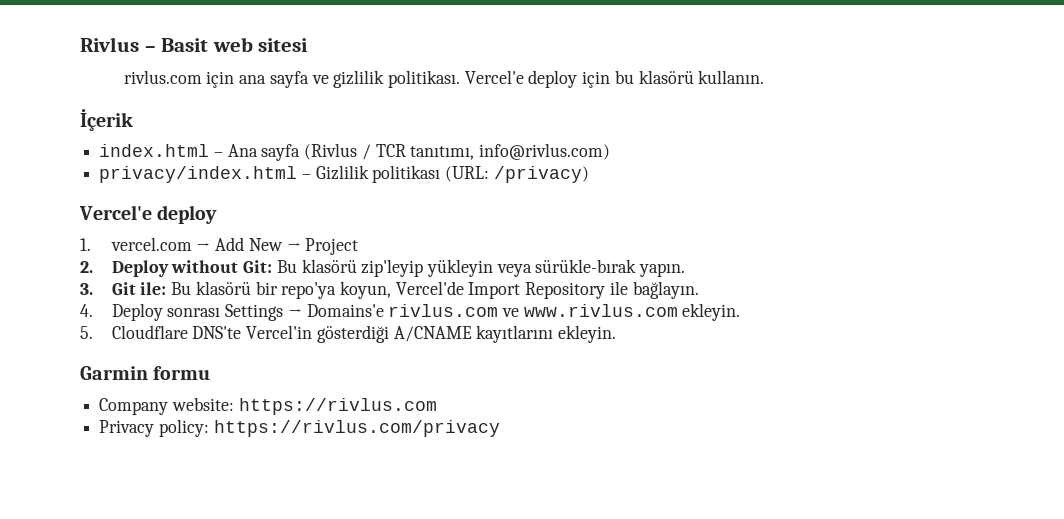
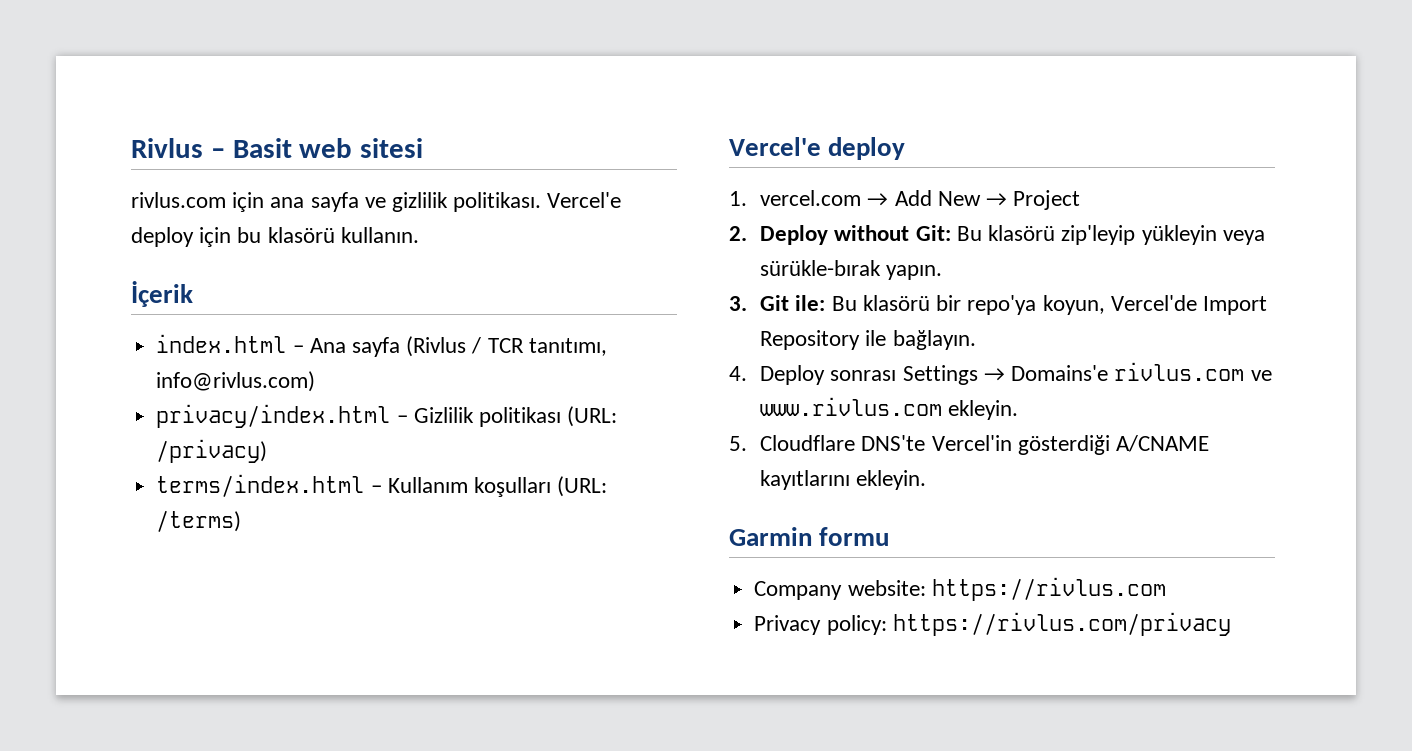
+ terms/index.html – Kullanım koşulları (URL: /terms)

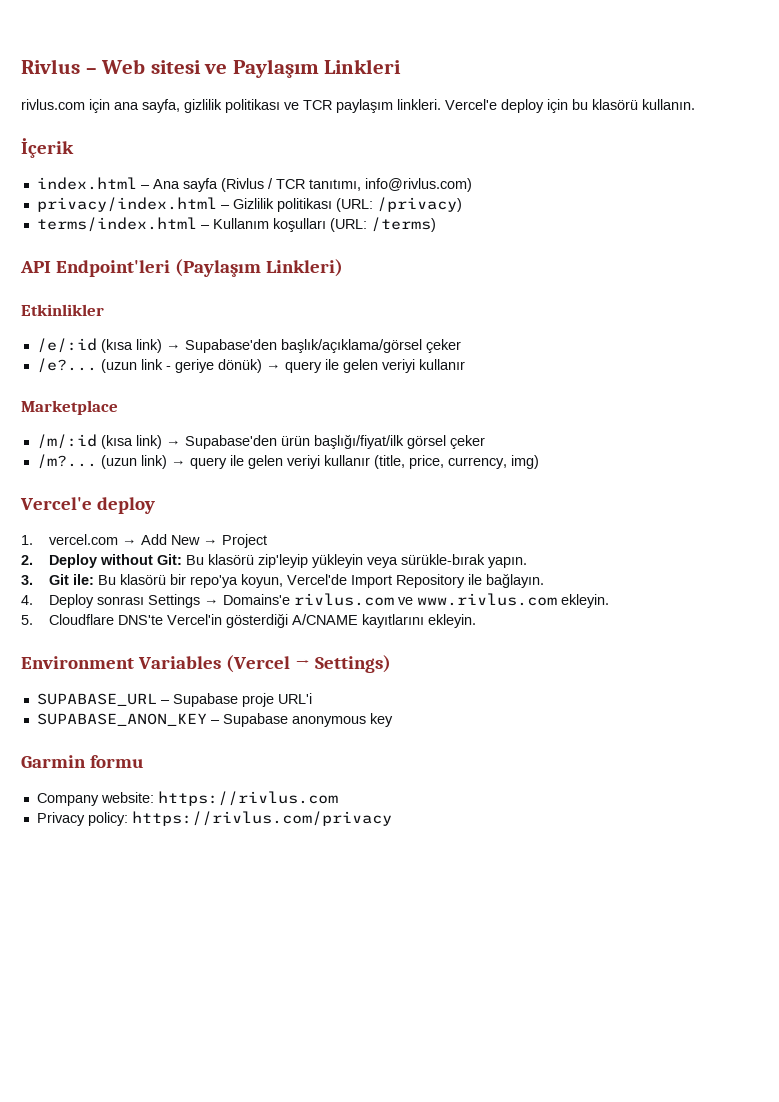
- Rivlus – Basit web sitesi
+ Rivlus – Web sitesi ve Paylaşım Linkleri
- rivlus.com için ana sayfa ve gizlilik politikası.
+ rivlus.com için ana sayfa, gizlilik politikası ve TCR paylaşım linkleri.
+ API Endpoint'leri (Paylaşım Linkleri)
+ Etkinlikler
+ /e/:id (kısa link) → Supabase'den başlık/açıklama/görsel çeker
+ /e?... (uzun link - geriye dönük) → query ile gelen veriyi kullanır
+ Marketplace
+ /m/:id (kısa link) → Supabase'den ürün başlığı/fiyat/ilk görsel çeker
+ /m?... (uzun link) → query ile gelen veriyi kullanır (title, price, currency, img)
+ Environment Variables (Vercel → Settings)
+ SUPABASE_URL – Supabase proje URL'i
+ SUPABASE_ANON_KEY – Supabase anonymous key

